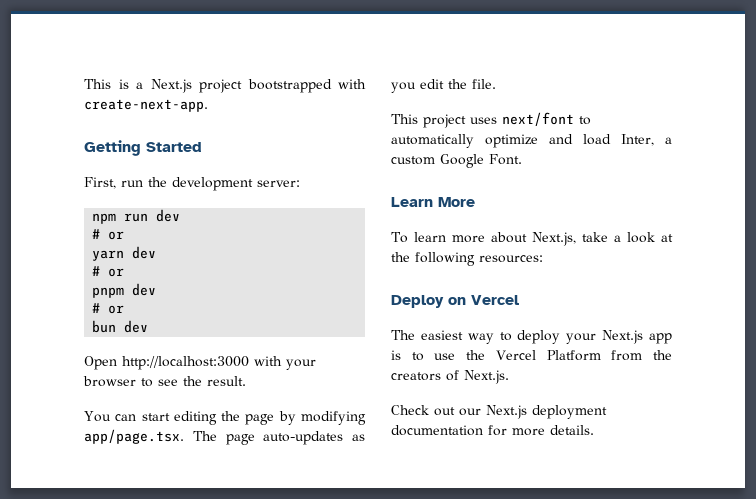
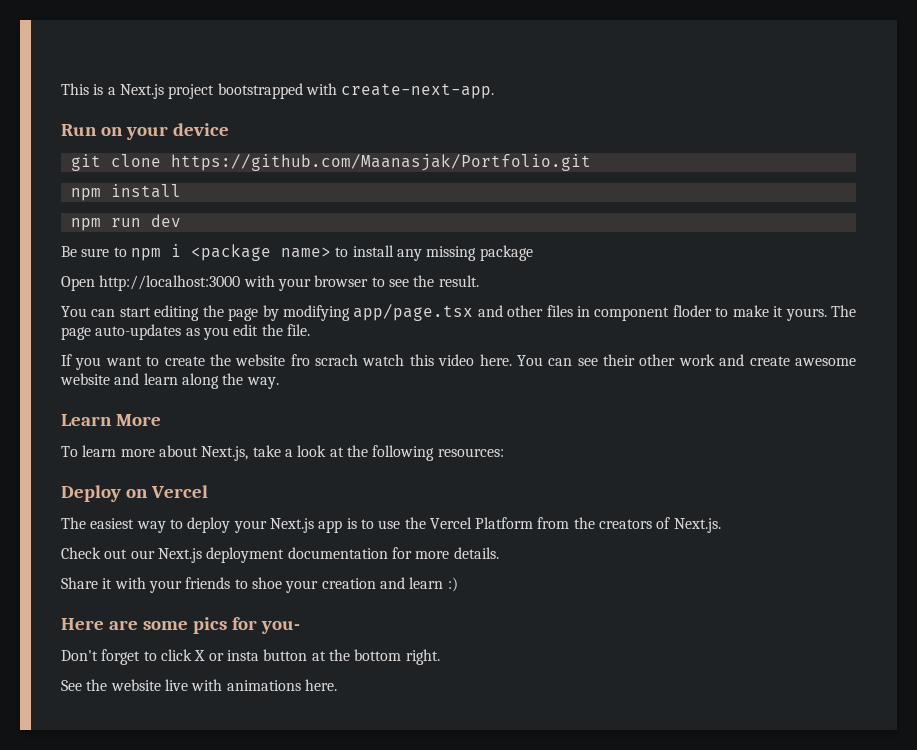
- Getting Started
- First, run the development server:
+ Run on your device
+ git clone https://github.com/Maanasjak/Portfolio.git
+ npm install
  npm run dev
- # or
- yarn dev
- # or
- pnpm dev
- # or
- bun dev
+ Be sure to npm i <package name> to install any missing package
- You can start editing the page by modifying app/page.tsx. The page auto-updates as you edit the file.
+ You can start editing the page by modifying app/page.tsx and other files in component floder to make it yours. The page auto-updates as you edit the file.
- This project uses next/font to automatically optimize and load Inter, a custom Google Font.
+ If you want to create the website fro scrach watch this video here. You can see their other work and create awesome website and learn along the way.
+ Share it with your friends to shoe your creation and learn :)
+ Here are some pics for you-
+ Don't forget to click X or insta button at the bottom right.
+ See the website live with animations here.

